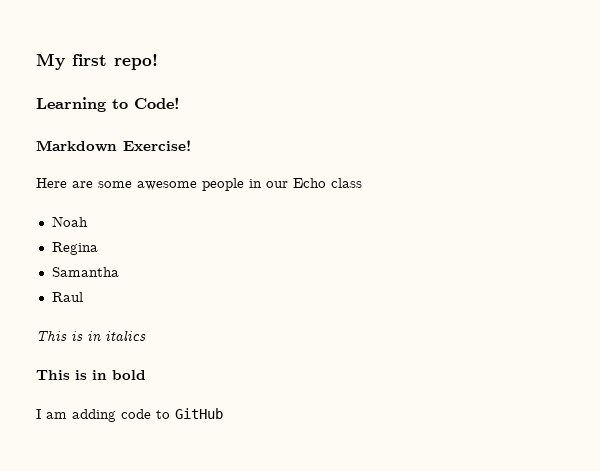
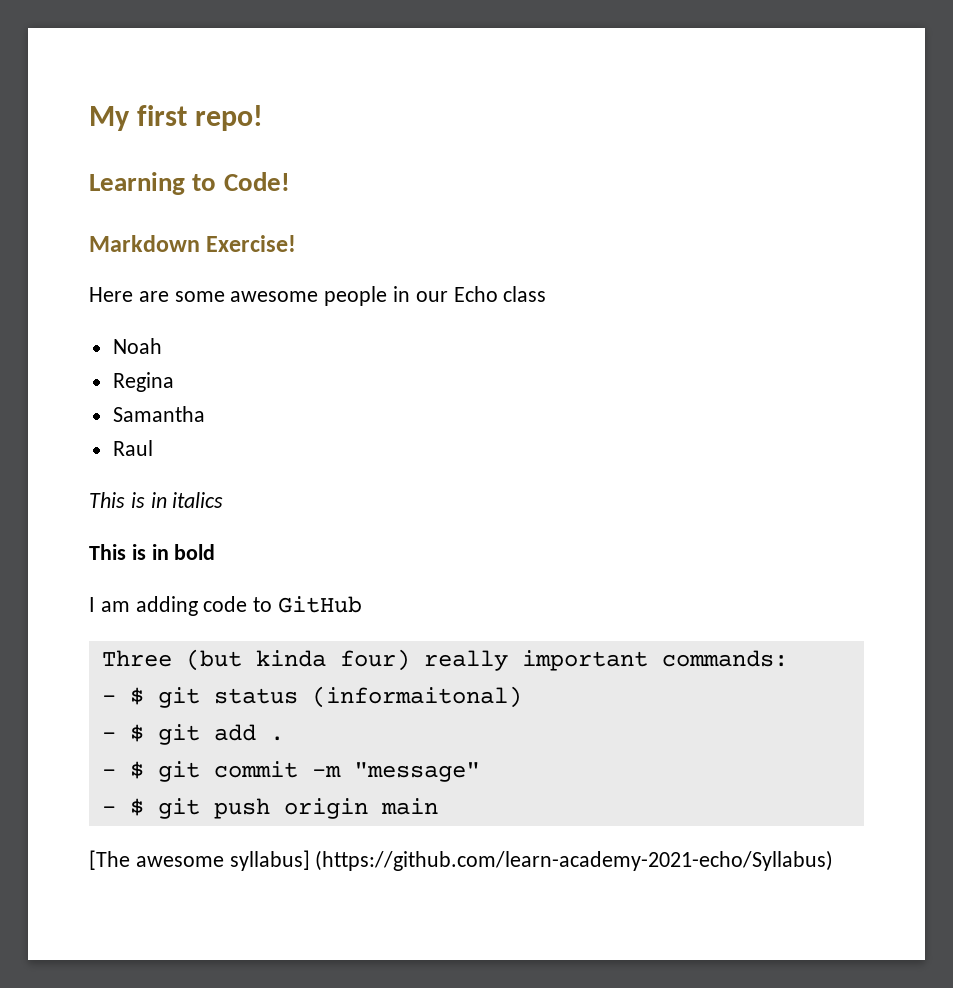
+ Three (but kinda four) really important commands:
+ - $ git status (informaitonal)
+ - $ git add .
+ - $ git commit -m "message"
+ - $ git push origin main
+ [The awesome syllabus] (https://github.com/learn-academy-2021-echo/Syllabus)

